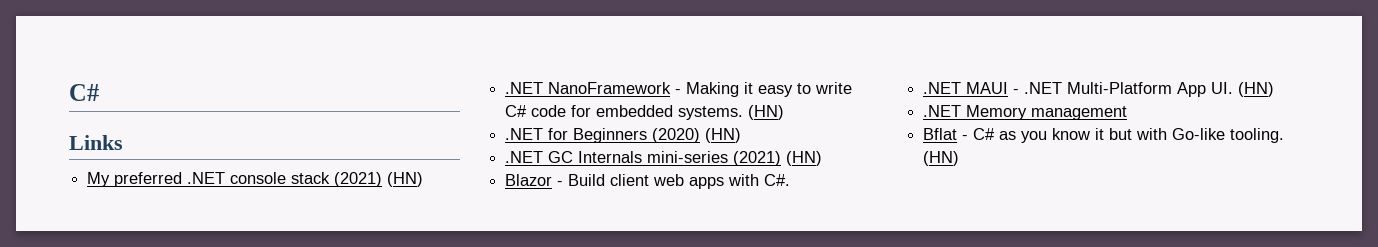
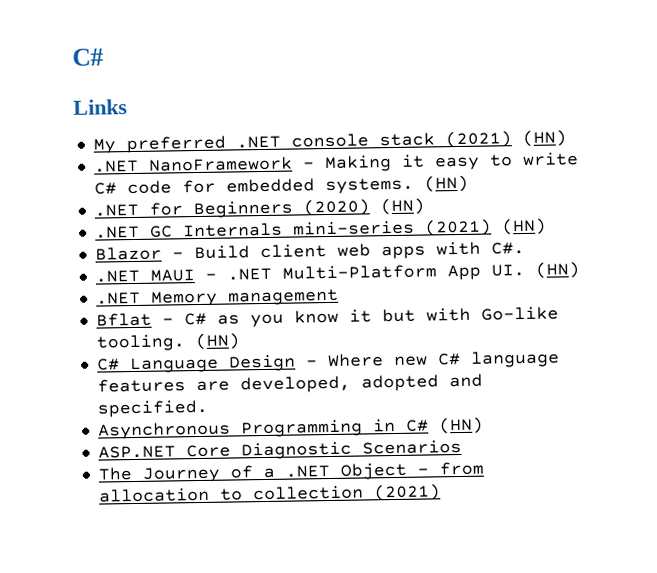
+ C# Language Design - Where new C# language features are developed, adopted and specified.
+ Asynchronous Programming in C# (HN)
+ ASP.NET Core Diagnostic Scenarios
+ The Journey of a .NET Object - from allocation to collection (2021)

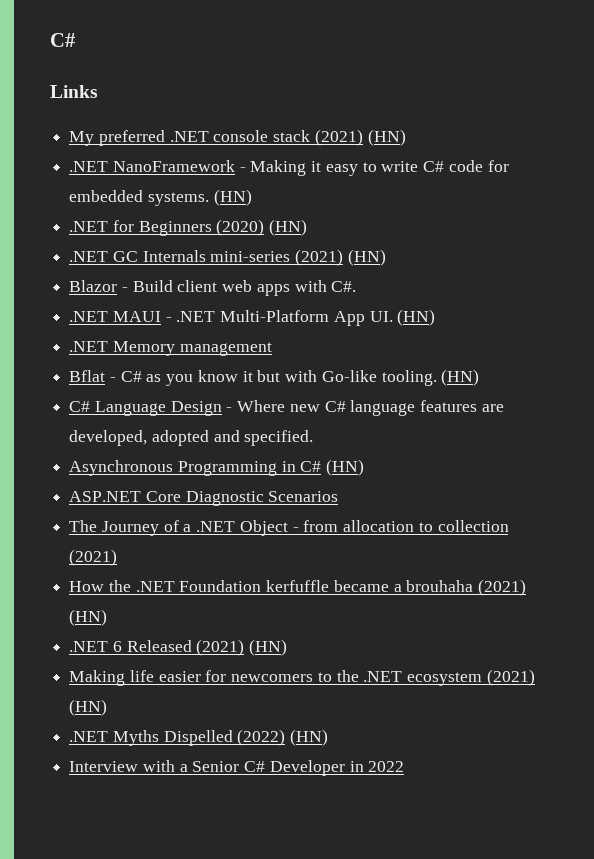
+ How the .NET Foundation kerfuffle became a brouhaha (2021) (HN)
+ .NET 6 Released (2021) (HN)
+ Making life easier for newcomers to the .NET ecosystem (2021) (HN)
+ .NET Myths Dispelled (2022) (HN)
+ Interview with a Senior C# Developer in 2022

